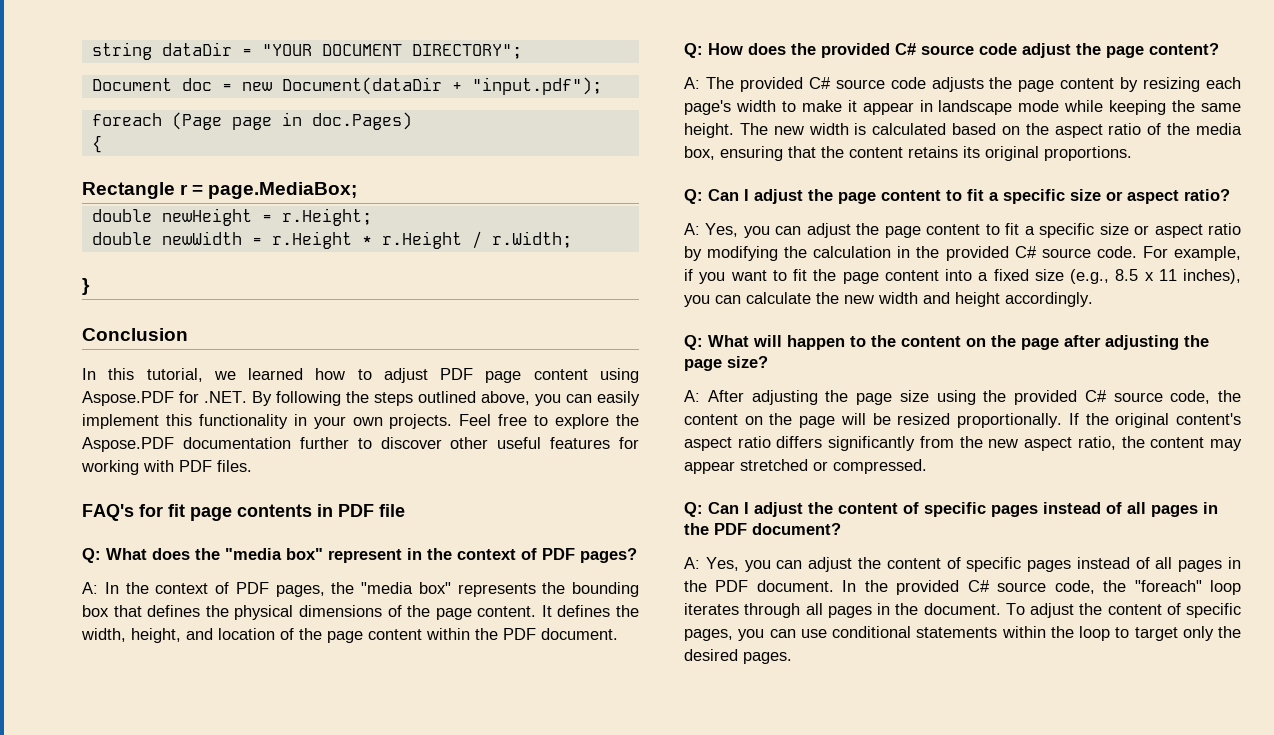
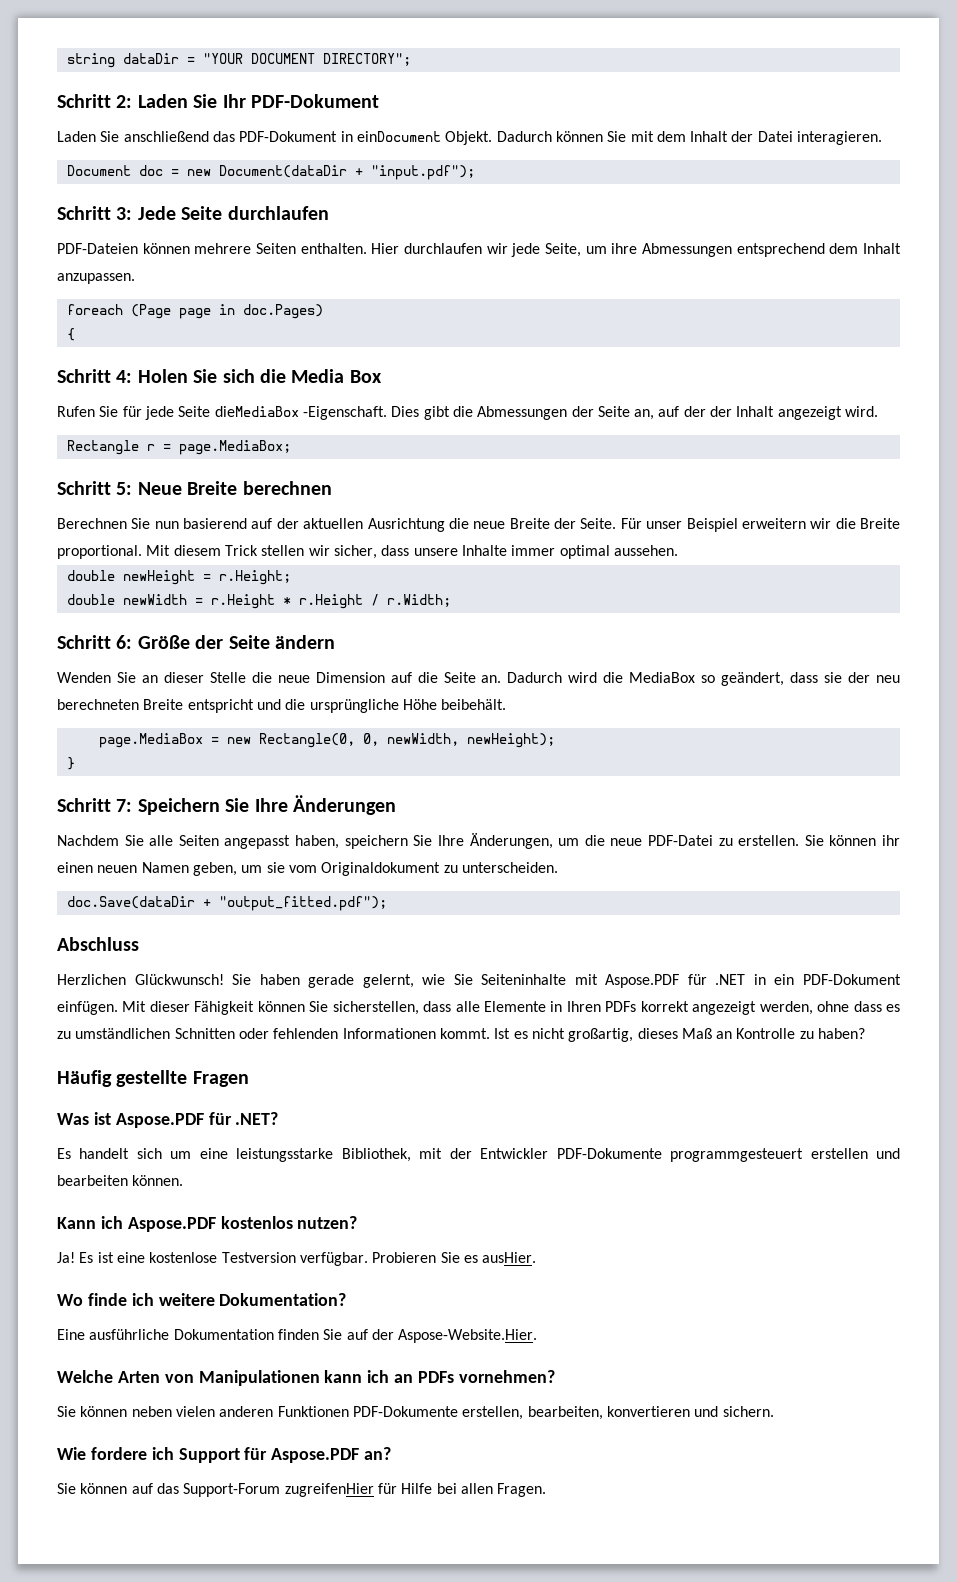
+ Schritt 2: Laden Sie Ihr PDF-Dokument
+ Laden Sie anschließend das PDF-Dokument in einDocument Objekt. Dadurch können Sie mit dem Inhalt der Datei interagieren.
+ Schritt 3: Jede Seite durchlaufen
+ PDF-Dateien können mehrere Seiten enthalten. Hier durchlaufen wir jede Seite, um ihre Abmessungen entsprechend dem Inhalt anzupassen.
+ Schritt 4: Holen Sie sich die Media Box
+ Rufen Sie für jede Seite dieMediaBox -Eigenschaft. Dies gibt die Abmessungen der Seite an, auf der der Inhalt angezeigt wird.
  Rectangle r = page.MediaBox;
+ Schritt 5: Neue Breite berechnen
+ Berechnen Sie nun basierend auf der aktuellen Ausrichtung die neue Breite der Seite. Für unser Beispiel erweitern wir die Breite proportional. Mit diesem Trick stellen wir sicher, dass unsere Inhalte immer optimal aussehen.
+ Schritt 6: Größe der Seite ändern
+ Wenden Sie an dieser Stelle die neue Dimension auf die Seite an. Dadurch wird die MediaBox so geändert, dass sie der neu berechneten Breite entspricht und die ursprüngliche Höhe beibehält.
+ page.MediaBox = new Rectangle(0, 0, newWidth, newHeight);
  }
- Conclusion
- In this tutorial, we learned how to adjust PDF page content using Aspose.PDF for .NET. By following the steps outlined above, you can easily implement this functionality in your own projects. Feel free to explore the Aspose.PDF documentation further to discover other useful features for working with PDF files.
- FAQ's for fit page contents in PDF file
- Q: What does the "media box" represent in the context of PDF pages?
- A: In the context of PDF pages, the "media box" represents the bounding box that defines the physical dimensions of the page content. It defines the width, height, and location of the page content within the PDF document.
- Q: How does the provided C# source code adjust the page content?
- A: The provided C# source code adjusts the page content by resizing each page's width to make it appear in landscape mode while keeping the same height. The new width is calculated based on the aspect ratio of the media box, ensuring that the content retains its original proportions.
- Q: Can I adjust the page content to fit a specific size or aspect ratio?
- A: Yes, you can adjust the page content to fit a specific size or aspect ratio by modifying the calculation in the provided C# source code. For example, if you want to fit the page content into a fixed size (e.g., 8.5 x 11 inches), you can calculate the new width and height accordingly.
- Q: What will happen to the content on the page after adjusting the page size?
- A: After adjusting the page size using the provided C# source code, the content on the page will be resized proportionally. If the original content's aspect ratio differs significantly from the new aspect ratio, the content may appear stretched or compressed.
- Q: Can I adjust the content of specific pages instead of all pages in the PDF document?
- A: Yes, you can adjust the content of specific pages instead of all pages in the PDF document. In the provided C# source code, the "foreach" loop iterates through all pages in the document. To adjust the content of specific pages, you can use conditional statements within the loop to target only the desired pages.
+ Schritt 7: Speichern Sie Ihre Änderungen
+ Nachdem Sie alle Seiten angepasst haben, speichern Sie Ihre Änderungen, um die neue PDF-Datei zu erstellen. Sie können ihr einen neuen Namen geben, um sie vom Originaldokument zu unterscheiden.
+ doc.Save(dataDir + "output_fitted.pdf");
+ Abschluss
+ Herzlichen Glückwunsch! Sie haben gerade gelernt, wie Sie Seiteninhalte mit Aspose.PDF für .NET in ein PDF-Dokument einfügen. Mit dieser Fähigkeit können Sie sicherstellen, dass alle Elemente in Ihren PDFs korrekt angezeigt werden, ohne dass es zu umständlichen Schnitten oder fehlenden Informationen kommt. Ist es nicht großartig, dieses Maß an Kontrolle zu haben?
+ Häufig gestellte Fragen
+ Was ist Aspose.PDF für .NET?
+ Es handelt sich um eine leistungsstarke Bibliothek, mit der Entwickler PDF-Dokumente programmgesteuert erstellen und bearbeiten können.
+ Kann ich Aspose.PDF kostenlos nutzen?
+ Ja! Es ist eine kostenlose Testversion verfügbar. Probieren Sie es ausHier.
+ Wo finde ich weitere Dokumentation?
+ Eine ausführliche Dokumentation finden Sie auf der Aspose-Website.Hier.
+ Welche Arten von Manipulationen kann ich an PDFs vornehmen?
+ Sie können neben vielen anderen Funktionen PDF-Dokumente erstellen, bearbeiten, konvertieren und sichern.
+ Wie fordere ich Support für Aspose.PDF an?
+ Sie können auf das Support-Forum zugreifenHier für Hilfe bei allen Fragen.

